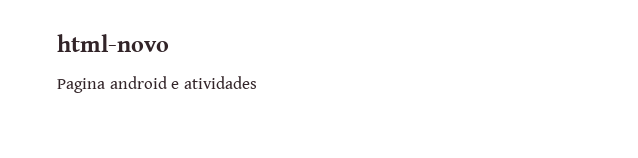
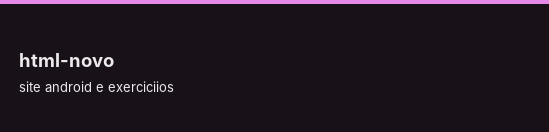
- Pagina android e atividades
+ site android e exerciciios

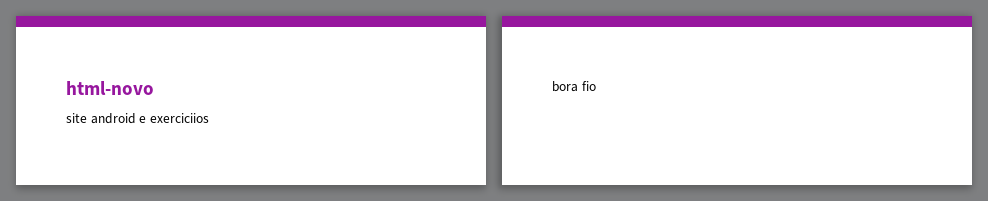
+ bora fio

